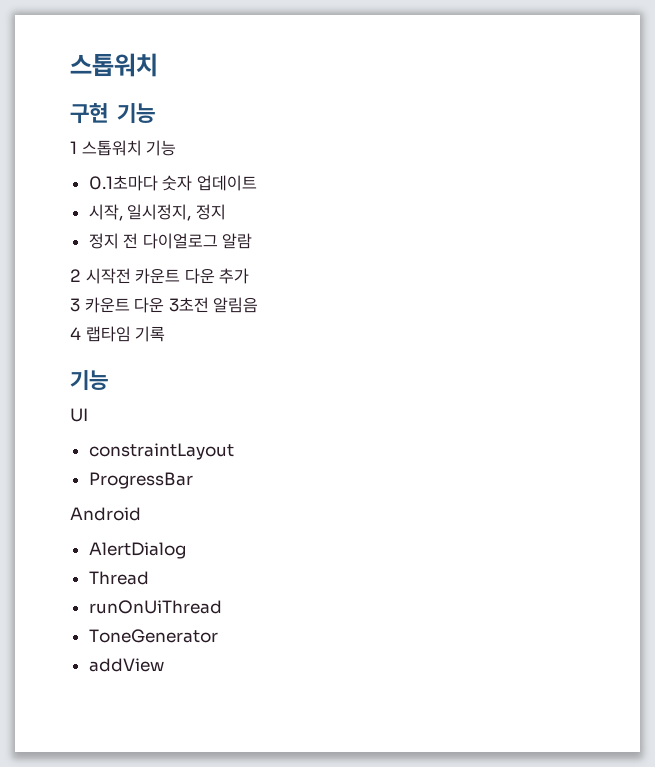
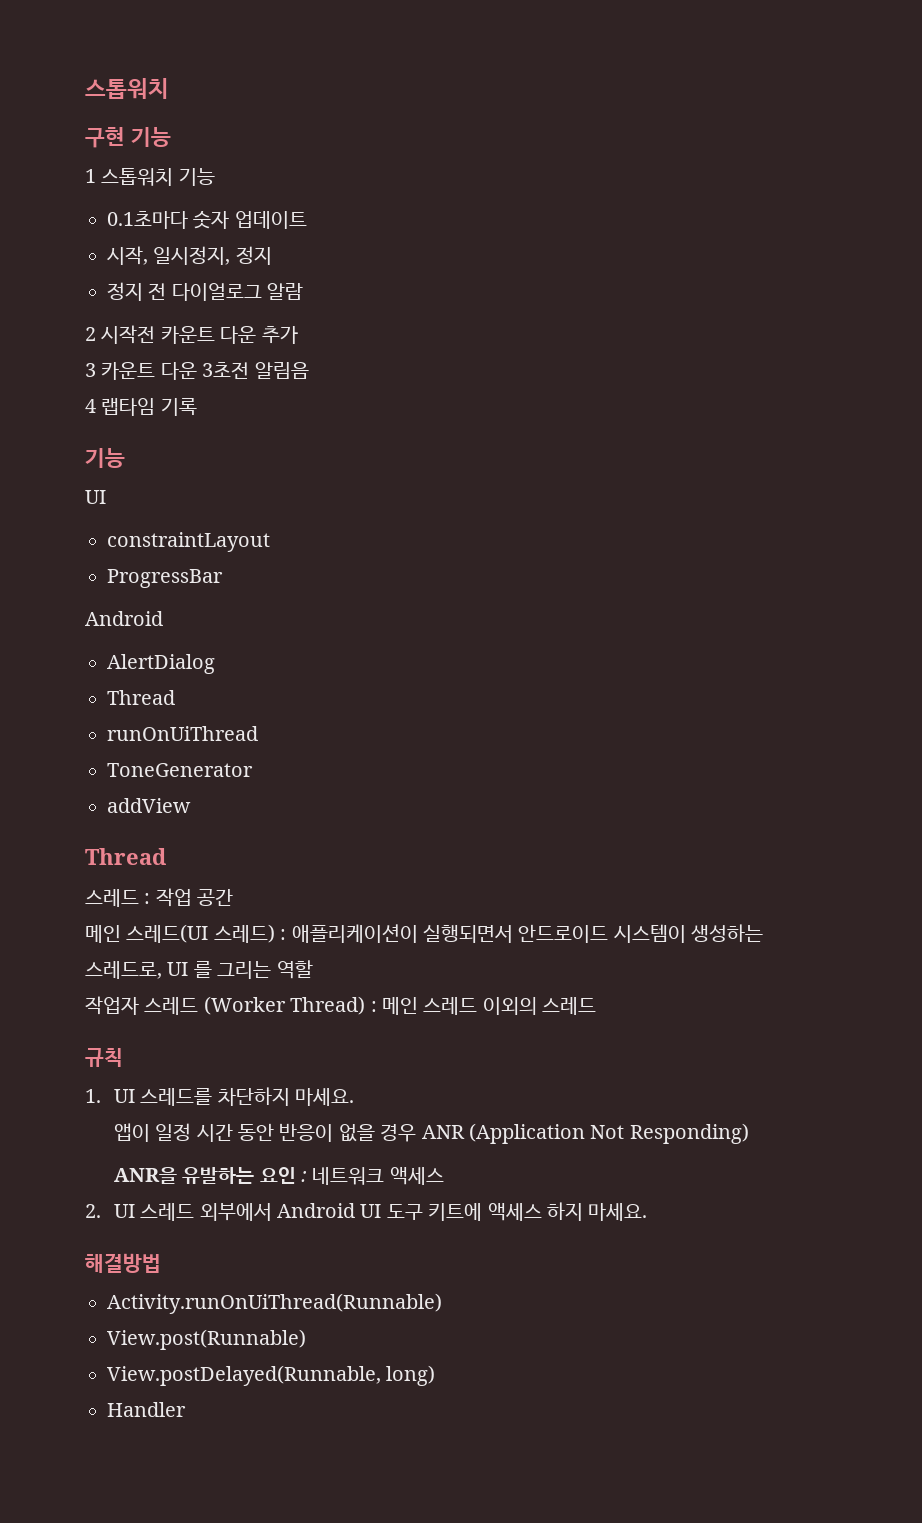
  addView
+ Thread
+ 스레드 : 작업 공간
+ 메인 스레드(UI 스레드) : 애플리케이션이 실행되면서 안드로이드 시스템이 생성하는 스레드로, UI 를 그리는 역할
+ 작업자 스레드 (Worker Thread) : 메인 스레드 이외의 스레드
+ 규칙
+ 1. UI 스레드를 차단하지 마세요.
+ 앱이 일정 시간 동안 반응이 없을 경우 ANR (Application Not Responding)
+ ANR을 유발하는 요인 : 네트워크 액세스
+ 2. UI 스레드 외부에서 Android UI 도구 키트에 액세스 하지 마세요.
+ 해결방법
+ Activity.runOnUiThread(Runnable)
+ View.post(Runnable)
+ View.postDelayed(Runnable, long)
+ Handler

